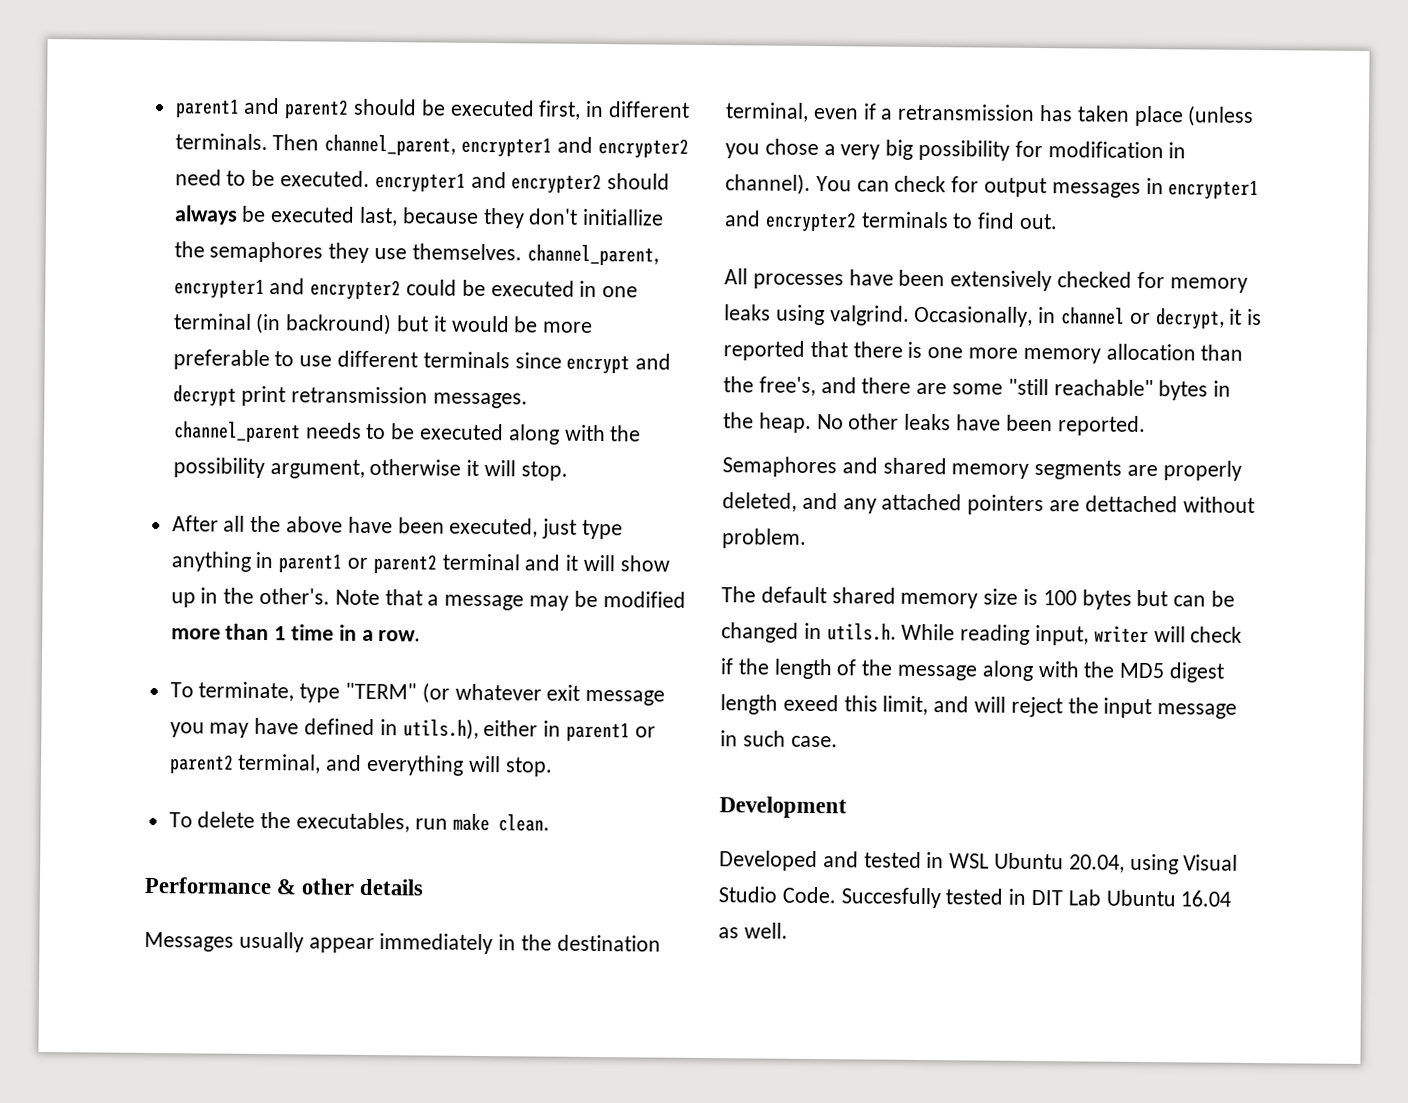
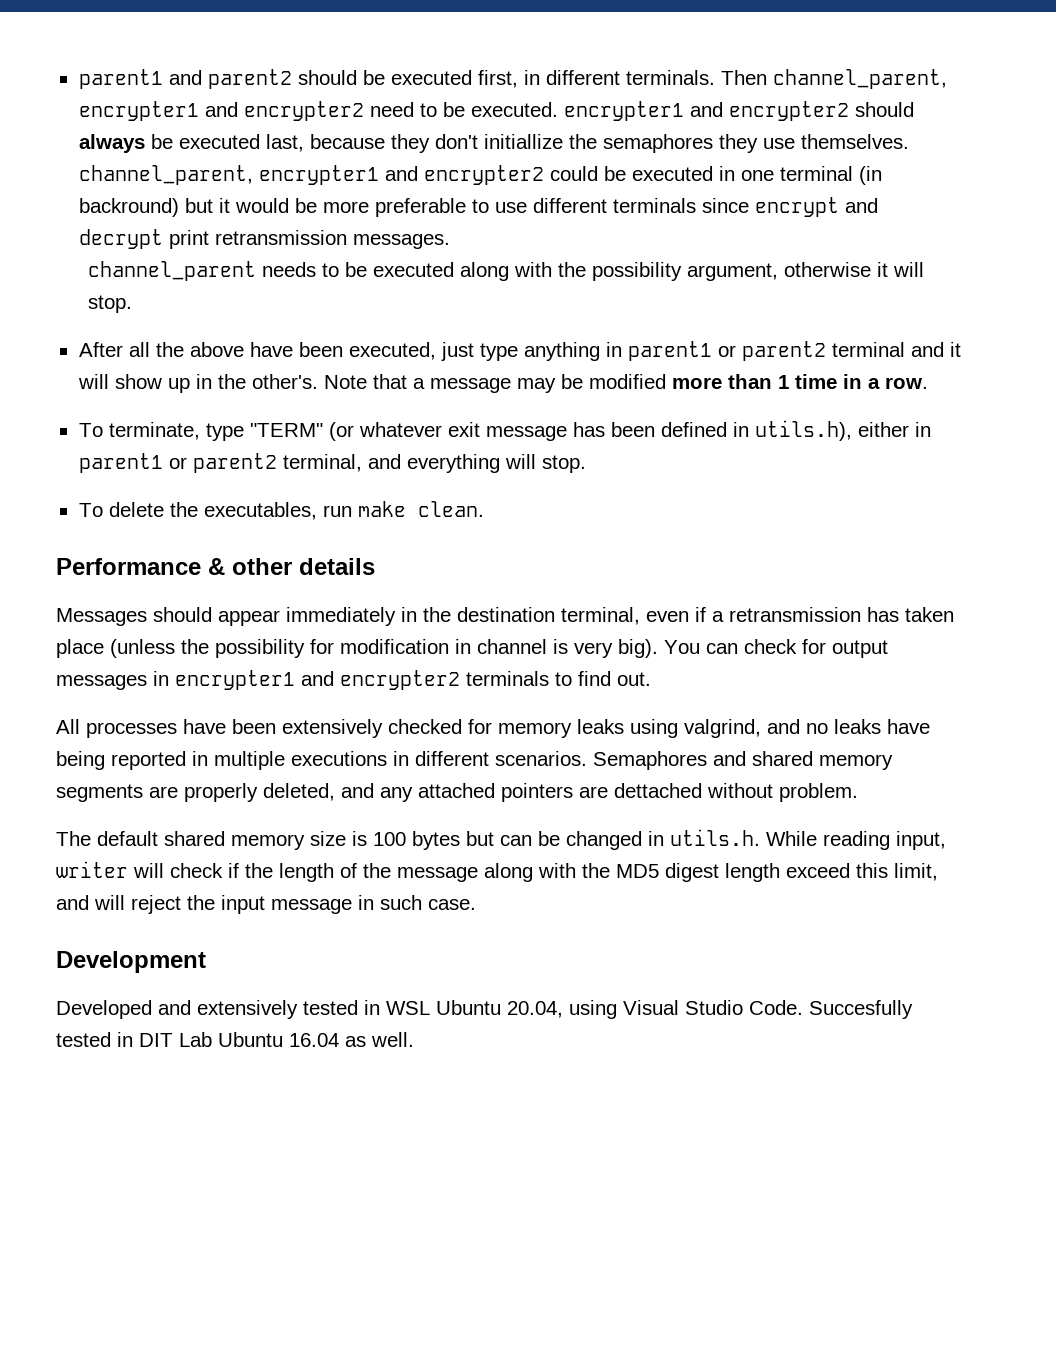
- To terminate, type "TERM" (or whatever exit message you may have defined in utils.h), either in parent1 or parent2 terminal, and everything will stop.
+ To terminate, type "TERM" (or whatever exit message has been defined in utils.h), either in parent1 or parent2 terminal, and everything will stop.
- Messages usually appear immediately in the destination terminal, even if a retransmission has taken place (unless you chose a very big possibility for modification in channel).
+ Messages should appear immediately in the destination terminal, even if a retransmission has taken place (unless the possibility for modification in channel is very big).
- All processes have been extensively checked for memory leaks using valgrind. Occasionally, in channel or decrypt, it is reported that there is one more memory allocation than the free's, and there are some "still reachable" bytes in the heap. No other leaks have been reported.
- Semaphores and shared memory segments are properly deleted, and any attached pointers are dettached without problem.
+ All processes have been extensively checked for memory leaks using valgrind, and no leaks have being reported in multiple executions in different scenarios. Semaphores and shared memory segments are properly deleted, and any attached pointers are dettached without problem.
- The default shared memory size is 100 bytes but can be changed in utils.h. While reading input, writer will check if the length of the message along with the MD5 digest length exeed this limit, and will reject the input message in such case.
+ The default shared memory size is 100 bytes but can be changed in utils.h. While reading input, writer will check if the length of the message along with the MD5 digest length exceed this limit, and will reject the input message in such case.
- Developed and tested in WSL Ubuntu 20.04, using Visual Studio Code.
+ Developed and extensively tested in WSL Ubuntu 20.04, using Visual Studio Code.

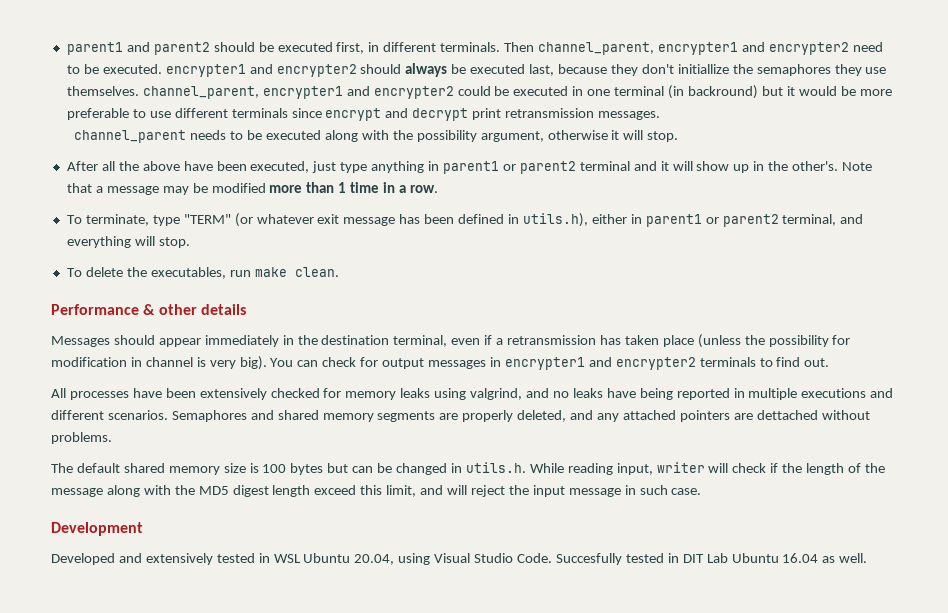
- All processes have been extensively checked for memory leaks using valgrind, and no leaks have being reported in multiple executions in different scenarios.
+ All processes have been extensively checked for memory leaks using valgrind, and no leaks have being reported in multiple executions and different scenarios.
- Semaphores and shared memory segments are properly deleted, and any attached pointers are dettached without problem.
+ Semaphores and shared memory segments are properly deleted, and any attached pointers are dettached without problems.

